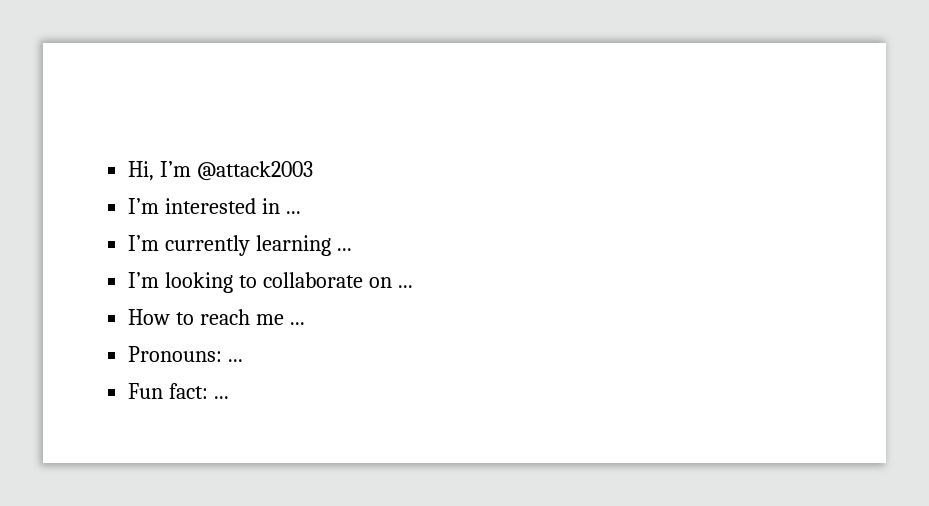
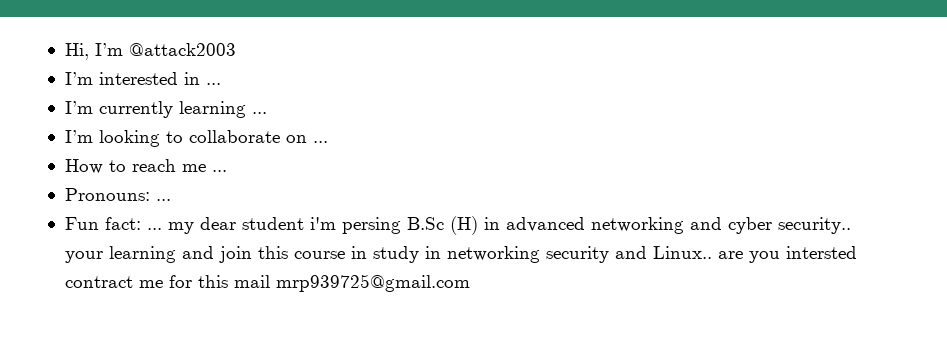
- Fun fact: ...
+ Fun fact: ... my dear student i'm persing B.Sc (H) in advanced networking and cyber security.. your learning and join this course in study in networking security and Linux.. are you intersted contract me for this mail mrp939725@gmail.com

